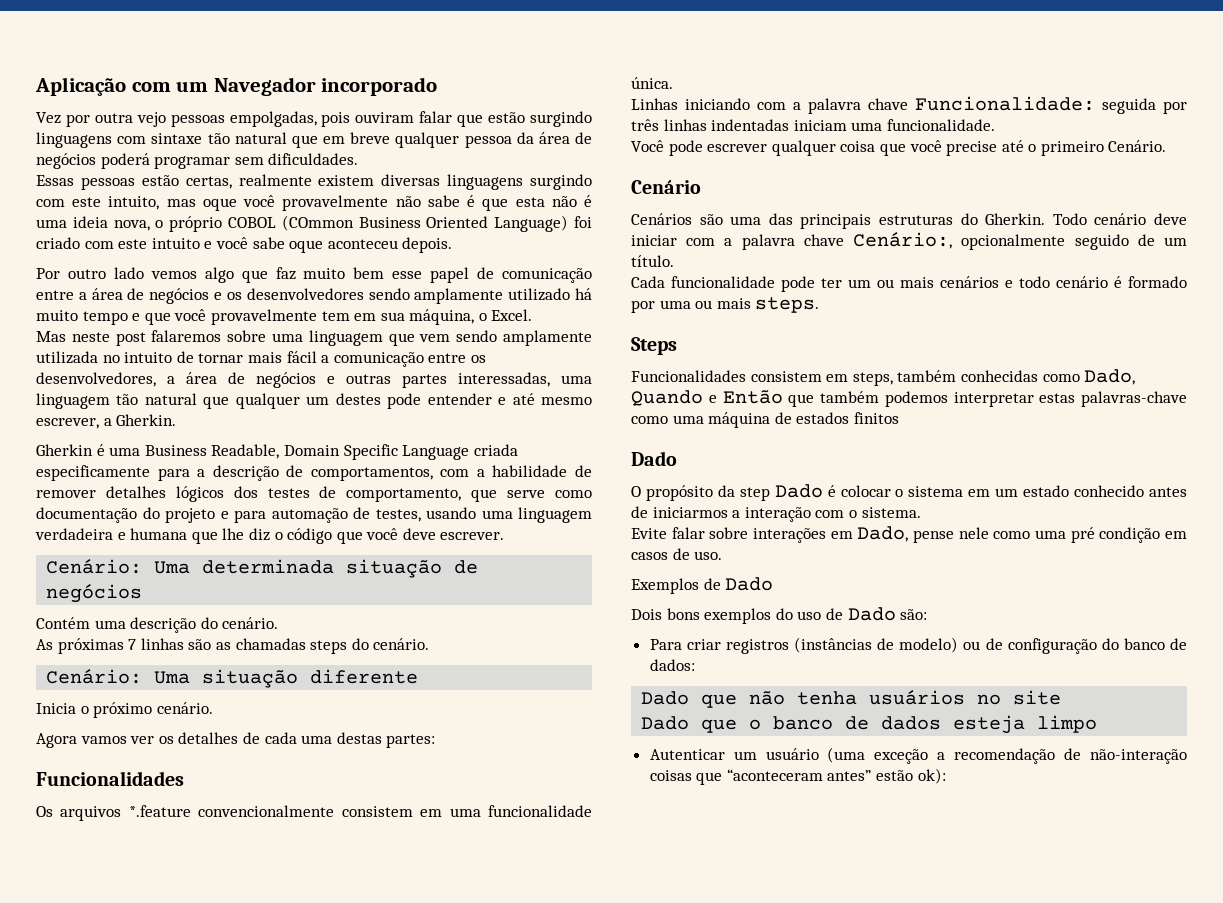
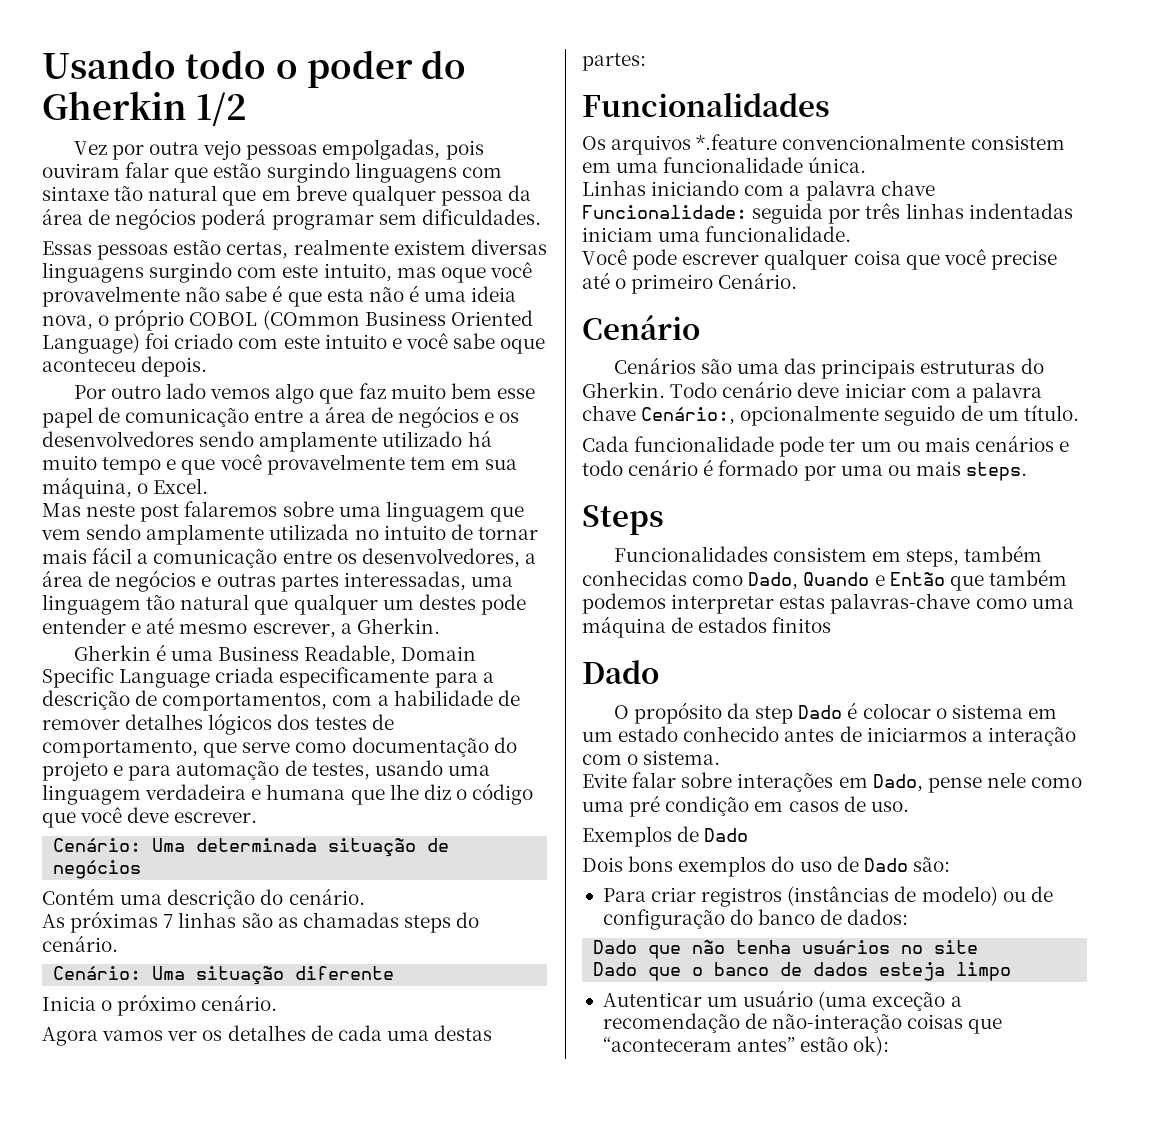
- Aplicação com um Navegador incorporado
+ Usando todo o poder do Gherkin 1/2

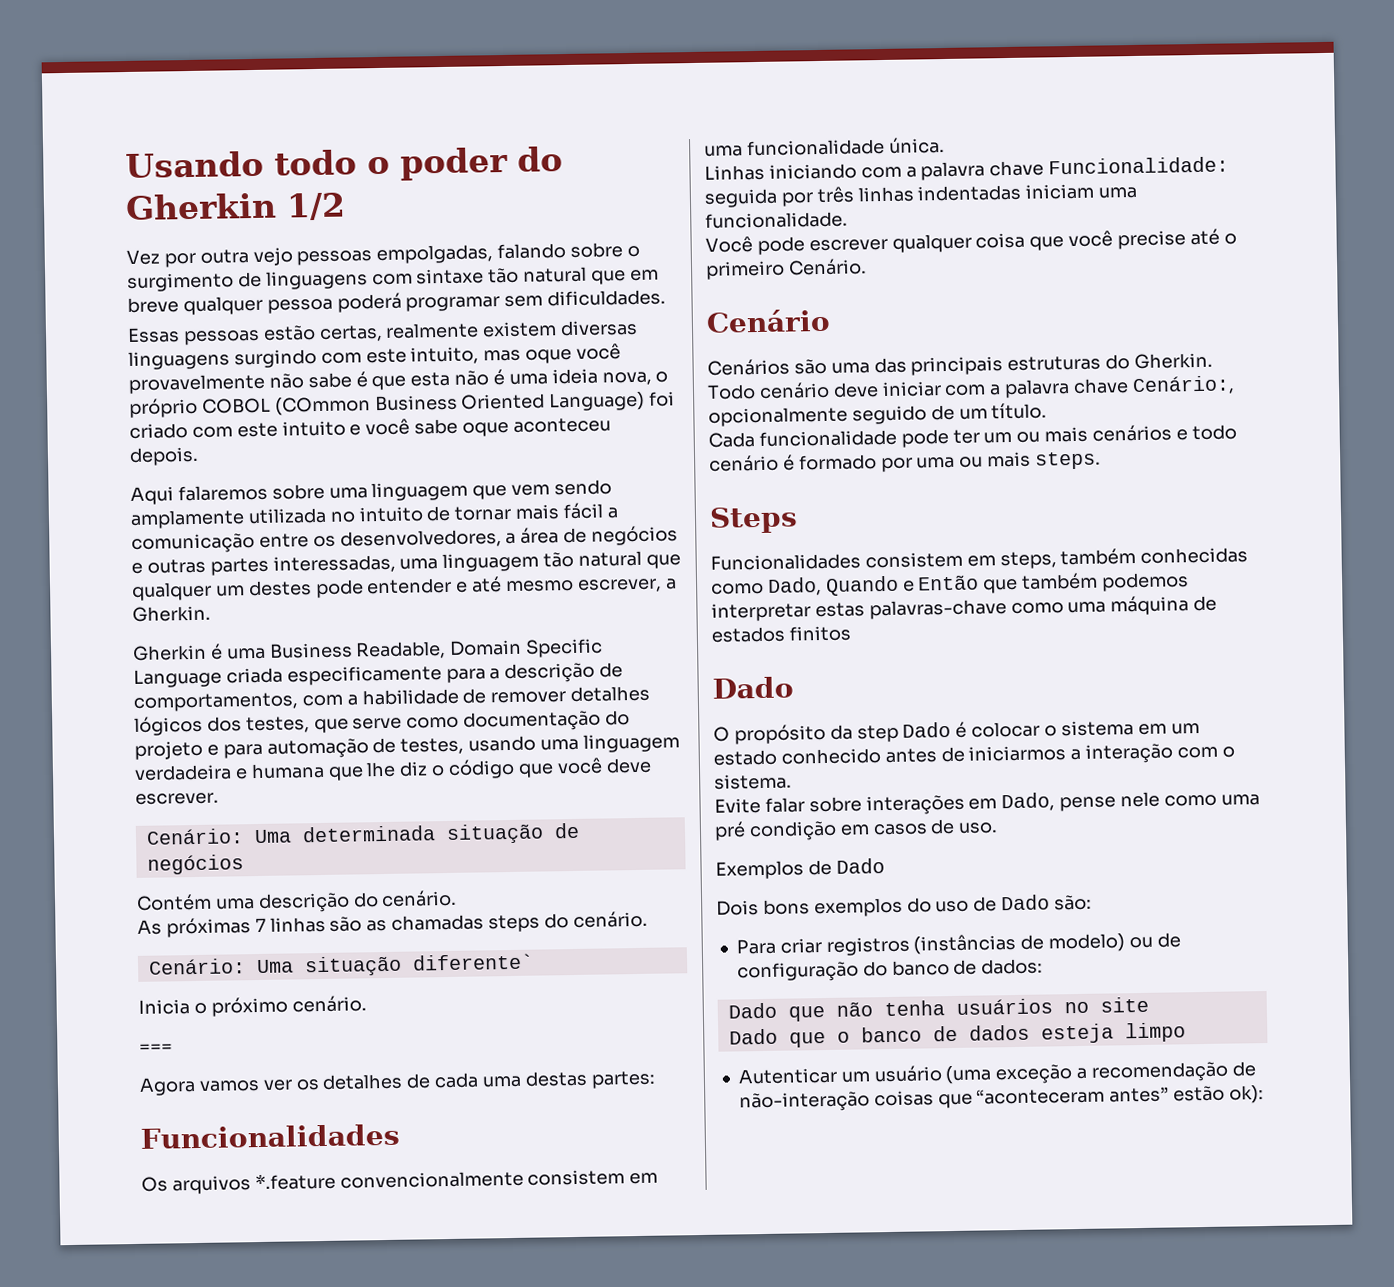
- Vez por outra vejo pessoas empolgadas, pois ouviram falar que estão surgindo linguagens com sintaxe tão natural que em breve qualquer pessoa da área de negócios poderá programar sem dificuldades.
+ Vez por outra vejo pessoas empolgadas, falando sobre o surgimento de linguagens com sintaxe tão natural que em breve qualquer pessoa poderá programar sem dificuldades.
- Por outro lado vemos algo que faz muito bem esse papel de comunicação entre a área de negócios e os desenvolvedores sendo amplamente utilizado há muito tempo e que você provavelmente tem em sua máquina, o Excel.
- Mas neste post falaremos sobre uma linguagem que vem sendo amplamente utilizada no intuito de tornar mais fácil a comunicação entre os desenvolvedores, a área de negócios e outras partes interessadas, uma linguagem tão natural que qualquer um destes pode entender e até mesmo escrever, a Gherkin.
+ Aqui falaremos sobre uma linguagem que vem sendo amplamente utilizada no intuito de tornar mais fácil a comunicação entre os desenvolvedores, a área de negócios e outras partes interessadas, uma linguagem tão natural que qualquer um destes pode entender e até mesmo escrever, a Gherkin.
- Gherkin é uma Business Readable, Domain Specific Language criada especificamente para a descrição de comportamentos, com a habilidade de remover detalhes lógicos dos testes de comportamento, que serve como documentação do projeto e para automação de testes, usando uma linguagem verdadeira e humana que lhe diz o código que você deve escrever.
+ Gherkin é uma Business Readable, Domain Specific Language criada especificamente para a descrição de comportamentos, com a habilidade de remover detalhes lógicos dos testes, que serve como documentação do projeto e para automação de testes, usando uma linguagem verdadeira e humana que lhe diz o código que você deve escrever.
- Cenário: Uma situação diferente
+ Cenário: Uma situação diferente`
+ ===

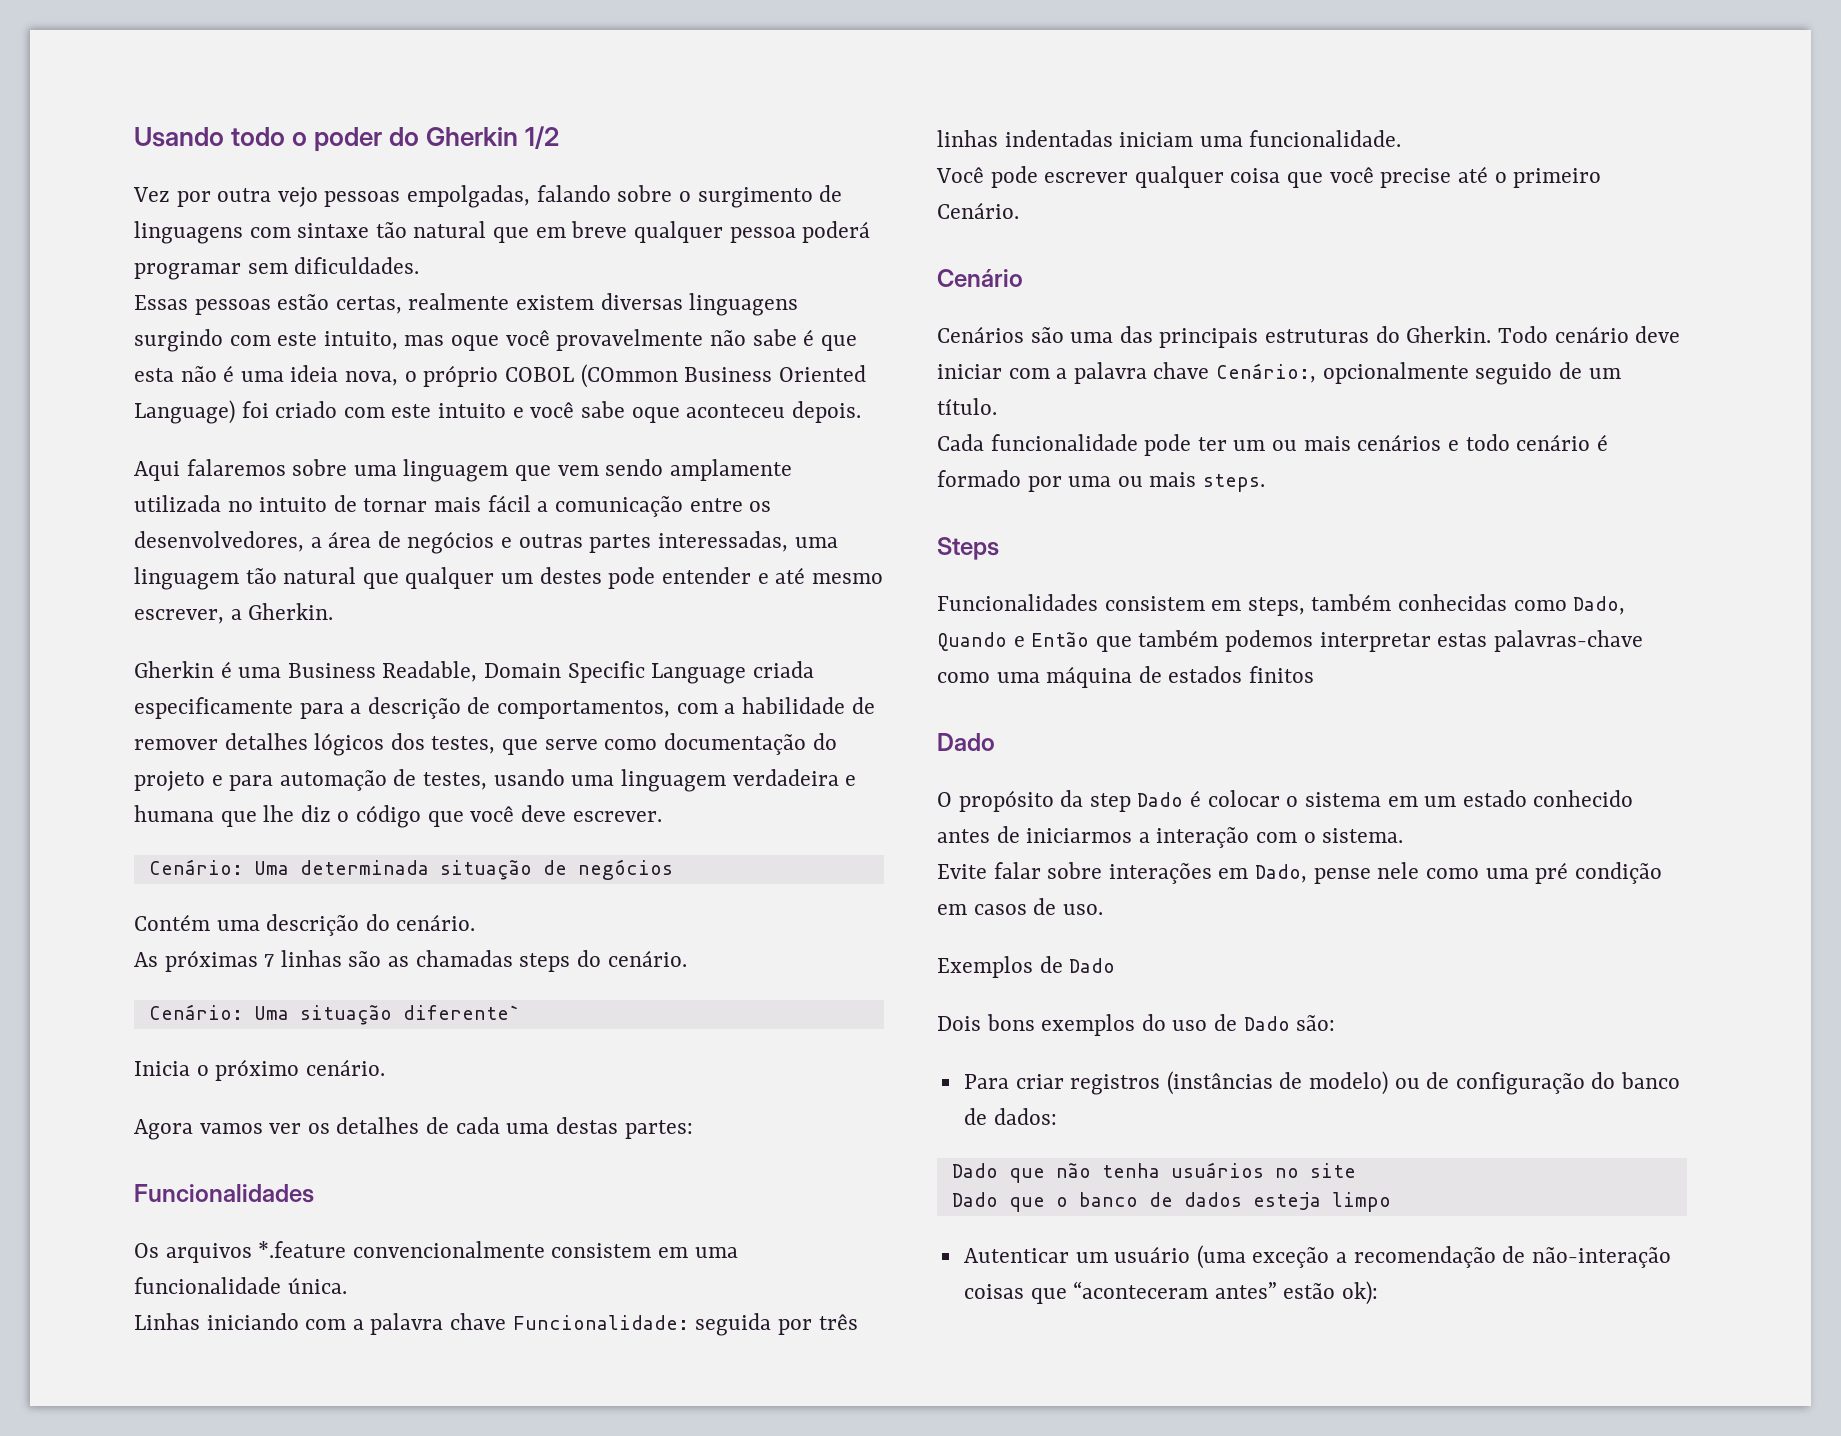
- ===

